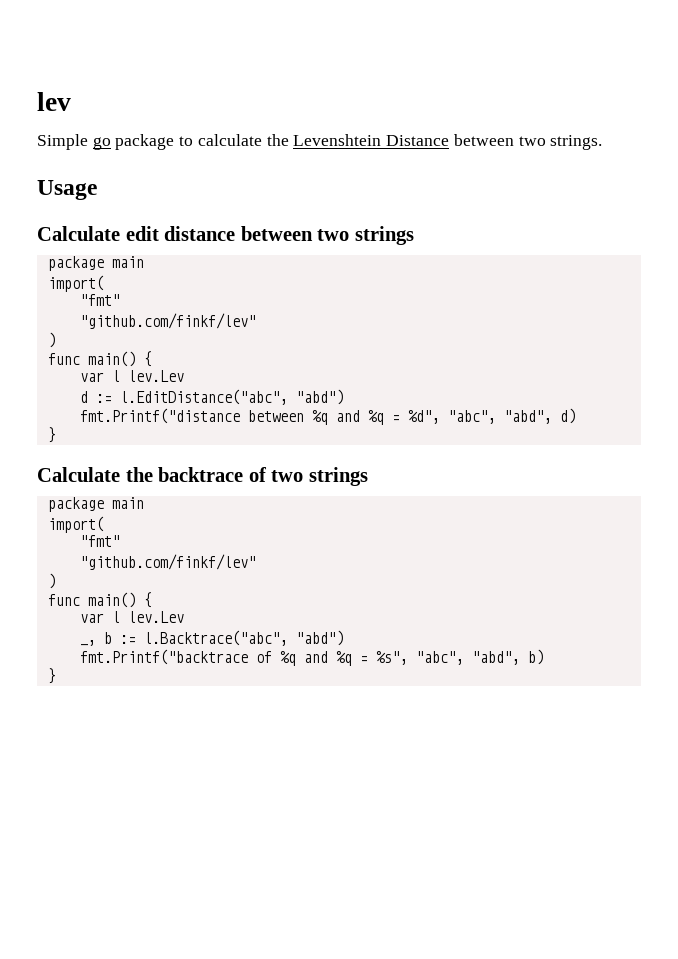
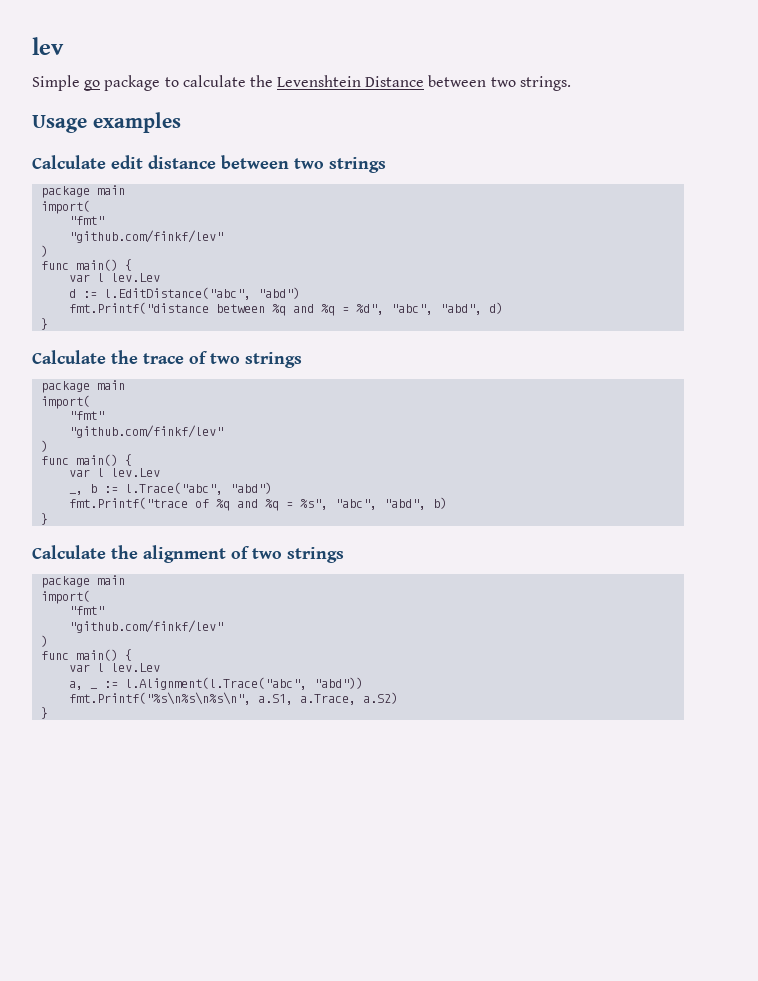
- Usage
+ Usage examples
- Calculate the backtrace of two strings
+ Calculate the trace of two strings
- _, b := l.Backtrace("abc", "abd")
- fmt.Printf("backtrace of %q and %q = %s", "abc", "abd", b)
+ _, b := l.Trace("abc", "abd")
+ fmt.Printf("trace of %q and %q = %s", "abc", "abd", b)
+ Calculate the alignment of two strings
+ package main
+ import(
+ "fmt"
+ "github.com/finkf/lev"
+ )
+ func main() {
+ var l lev.Lev
+ a, _ := l.Alignment(l.Trace("abc", "abd"))
+ fmt.Printf("%s\n%s\n%s\n", a.S1, a.Trace, a.S2)
+ }

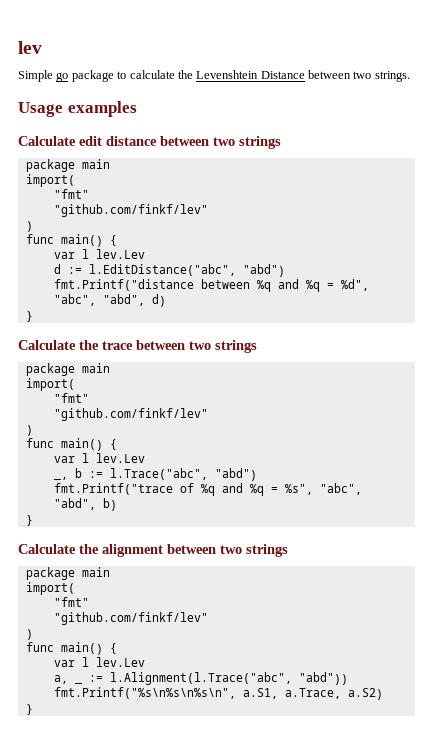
- Calculate the trace of two strings
+ Calculate the trace between two strings
- Calculate the alignment of two strings
+ Calculate the alignment between two strings

